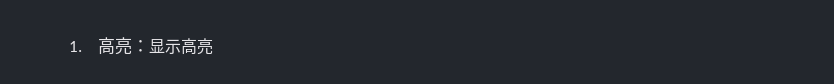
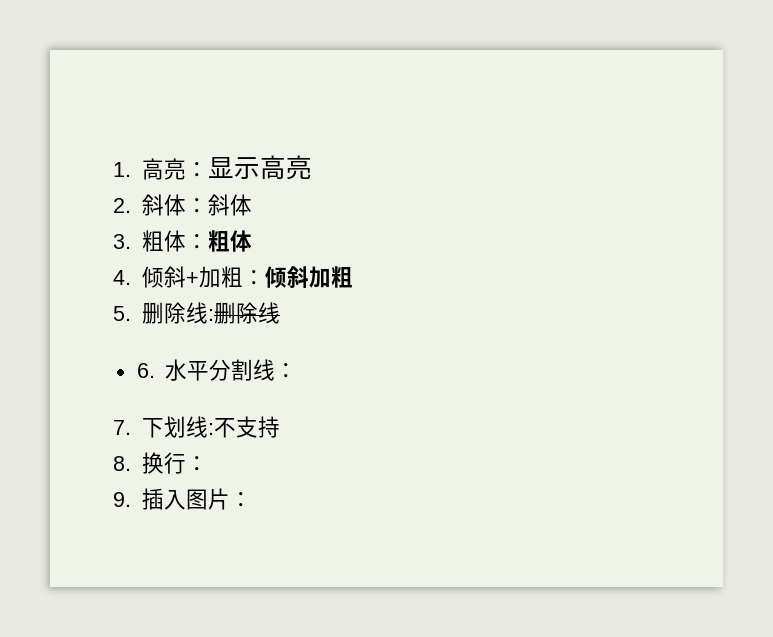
+ 2.斜体：斜体
+ 3.粗体：粗体
+ 4.倾斜+加粗：倾斜加粗
+ 5.删除线:删除线
+ 6.水平分割线：
+ 7.下划线:不支持
+ 8.换行：
+ 9.插入图片：

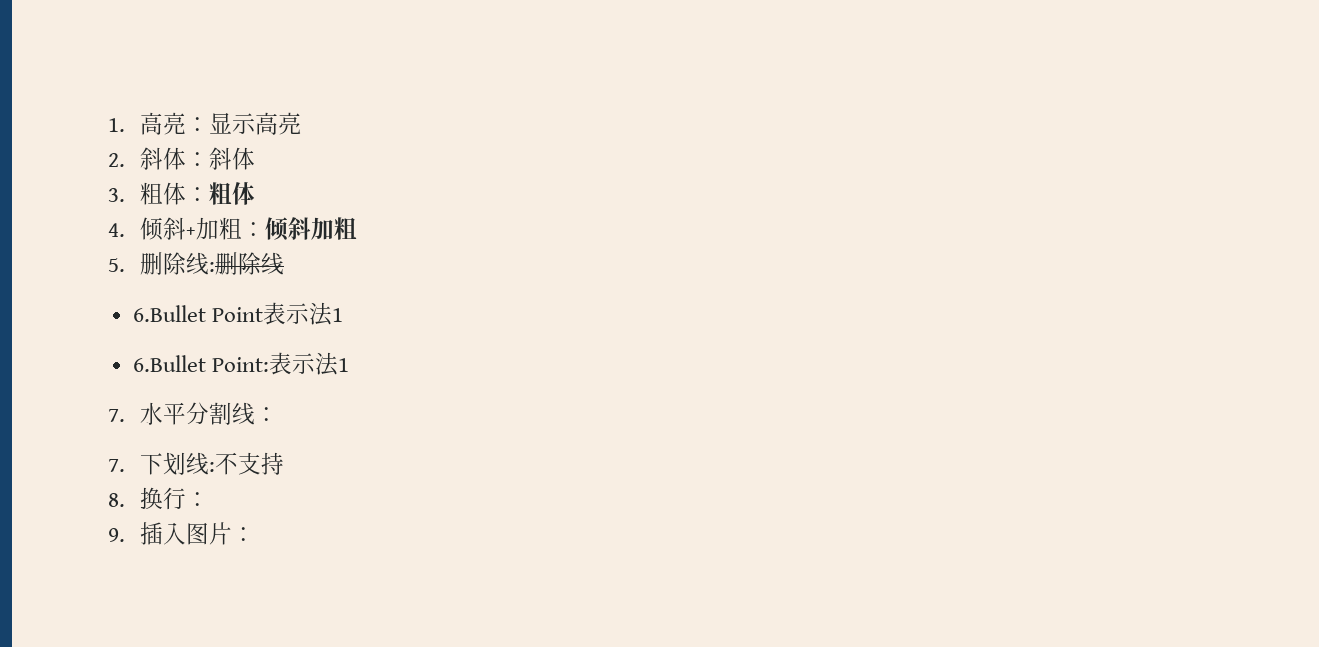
- 6.水平分割线：
+ 6.Bullet Point表示法1
+ 6.Bullet Point:表示法1
+ 7.水平分割线：

